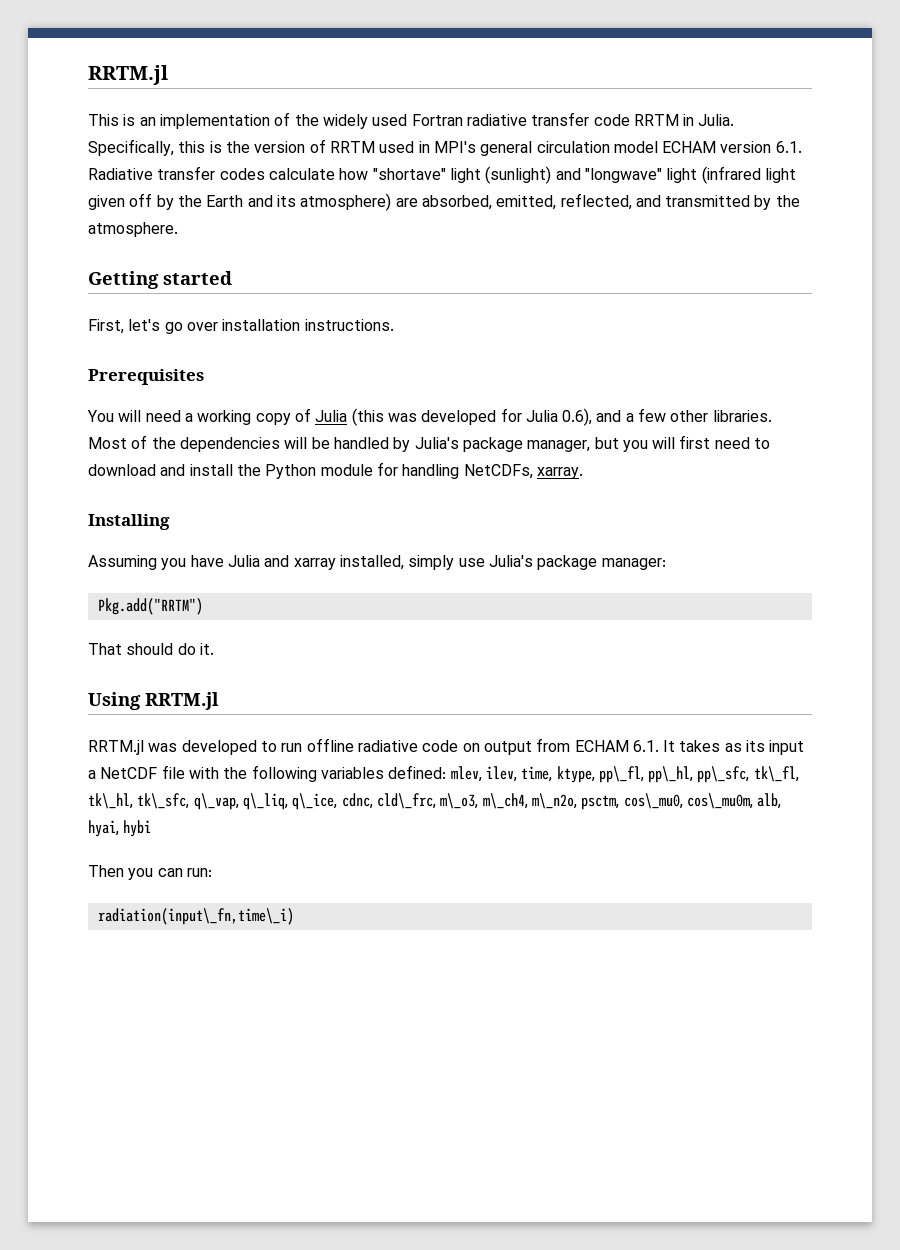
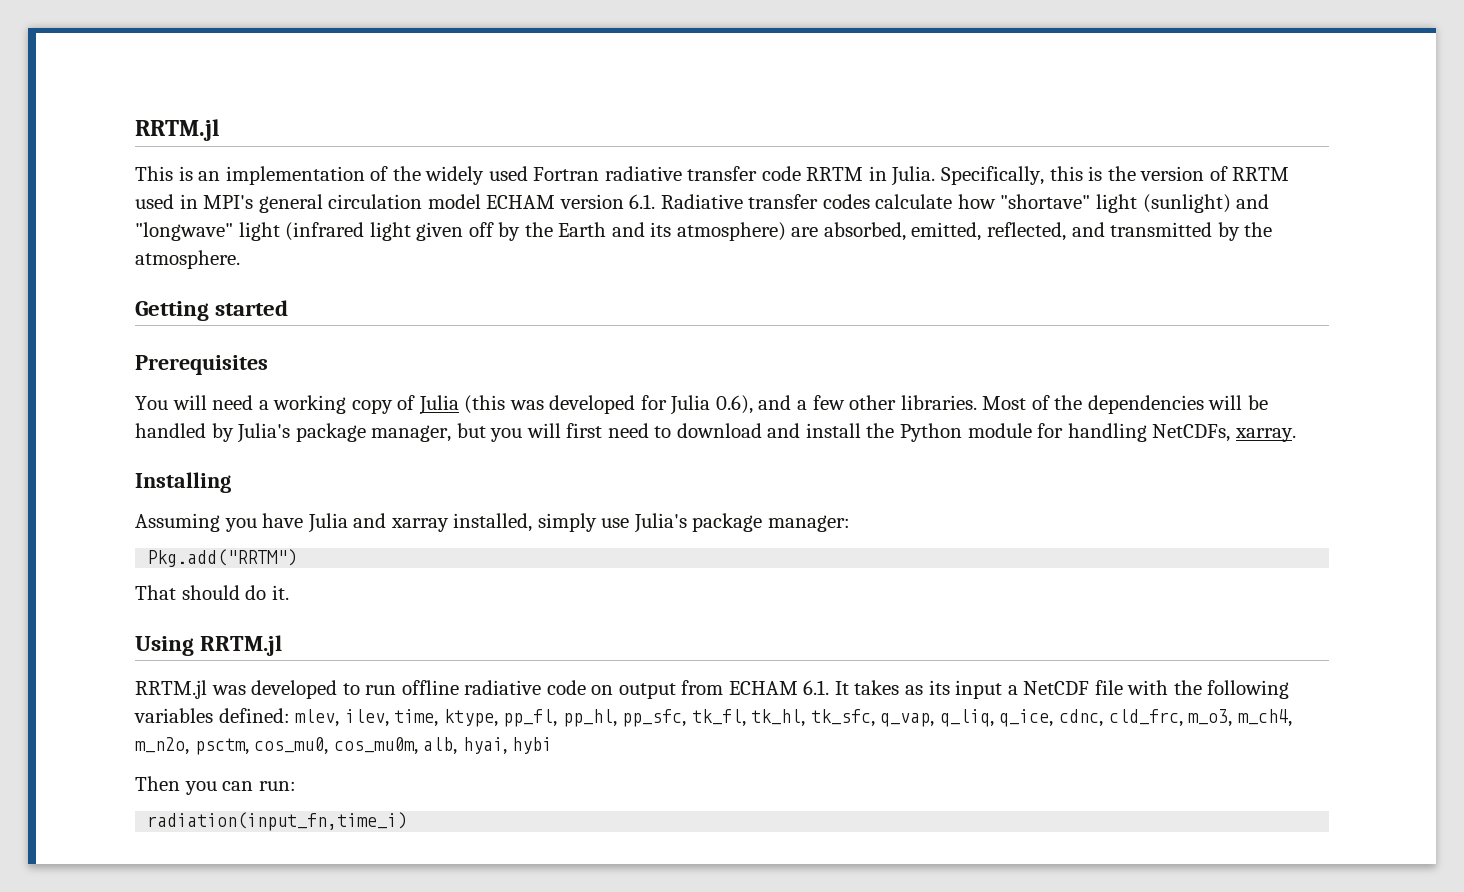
- First, let's go over installation instructions.
- RRTM.jl was developed to run offline radiative code on output from ECHAM 6.1. It takes as its input a NetCDF file with the following variables defined: mlev, ilev, time, ktype, pp\_fl, pp\_hl, pp\_sfc, tk\_fl, tk\_hl, tk\_sfc, q\_vap, q\_liq, q\_ice, cdnc, cld\_frc, m\_o3, m\_ch4, m\_n2o, psctm, cos\_mu0, cos\_mu0m, alb, hyai, hybi
+ RRTM.jl was developed to run offline radiative code on output from ECHAM 6.1. It takes as its input a NetCDF file with the following variables defined: mlev, ilev, time, ktype, pp_fl, pp_hl, pp_sfc, tk_fl, tk_hl, tk_sfc, q_vap, q_liq, q_ice, cdnc, cld_frc, m_o3, m_ch4, m_n2o, psctm, cos_mu0, cos_mu0m, alb, hyai, hybi
- radiation(input\_fn,time\_i)
+ radiation(input_fn,time_i)

